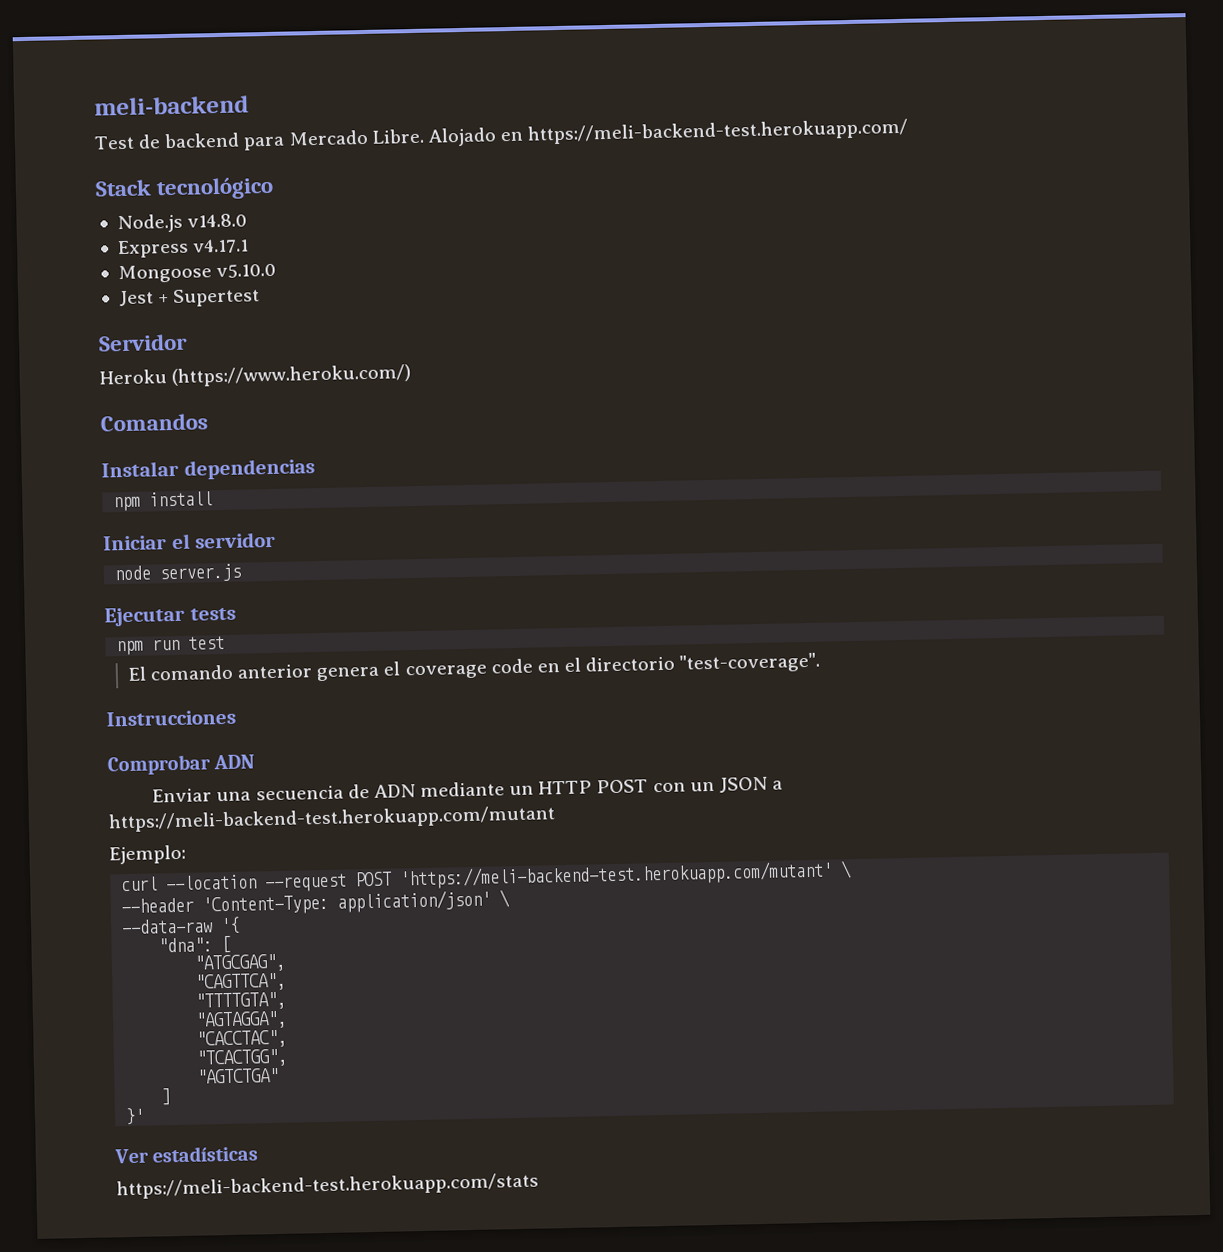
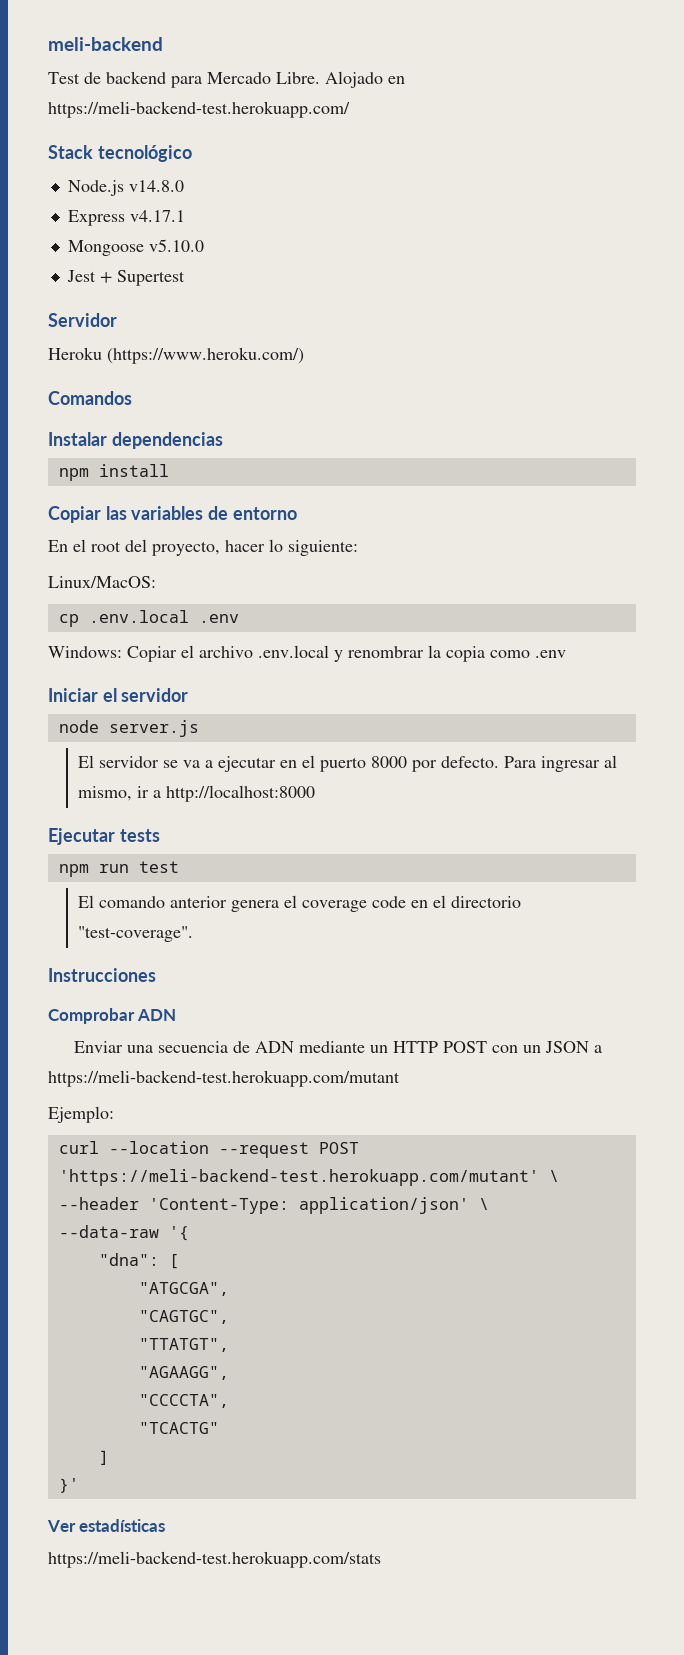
+ Copiar las variables de entorno
+ En el root del proyecto, hacer lo siguiente:
+ Linux/MacOS:
+ cp .env.local .env
+ Windows: Copiar el archivo .env.local y renombrar la copia como .env
+ El servidor se va a ejecutar en el puerto 8000 por defecto. Para ingresar al mismo, ir a http://localhost:8000
- "ATGCGAG",
- "CAGTTCA",
- "TTTTGTA",
- "AGTAGGA",
- "CACCTAC",
- "TCACTGG",
- "AGTCTGA"
+ "ATGCGA",
+ "CAGTGC",
+ "TTATGT",
+ "AGAAGG",
+ "CCCCTA",
+ "TCACTG"

